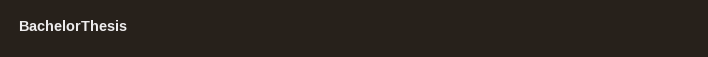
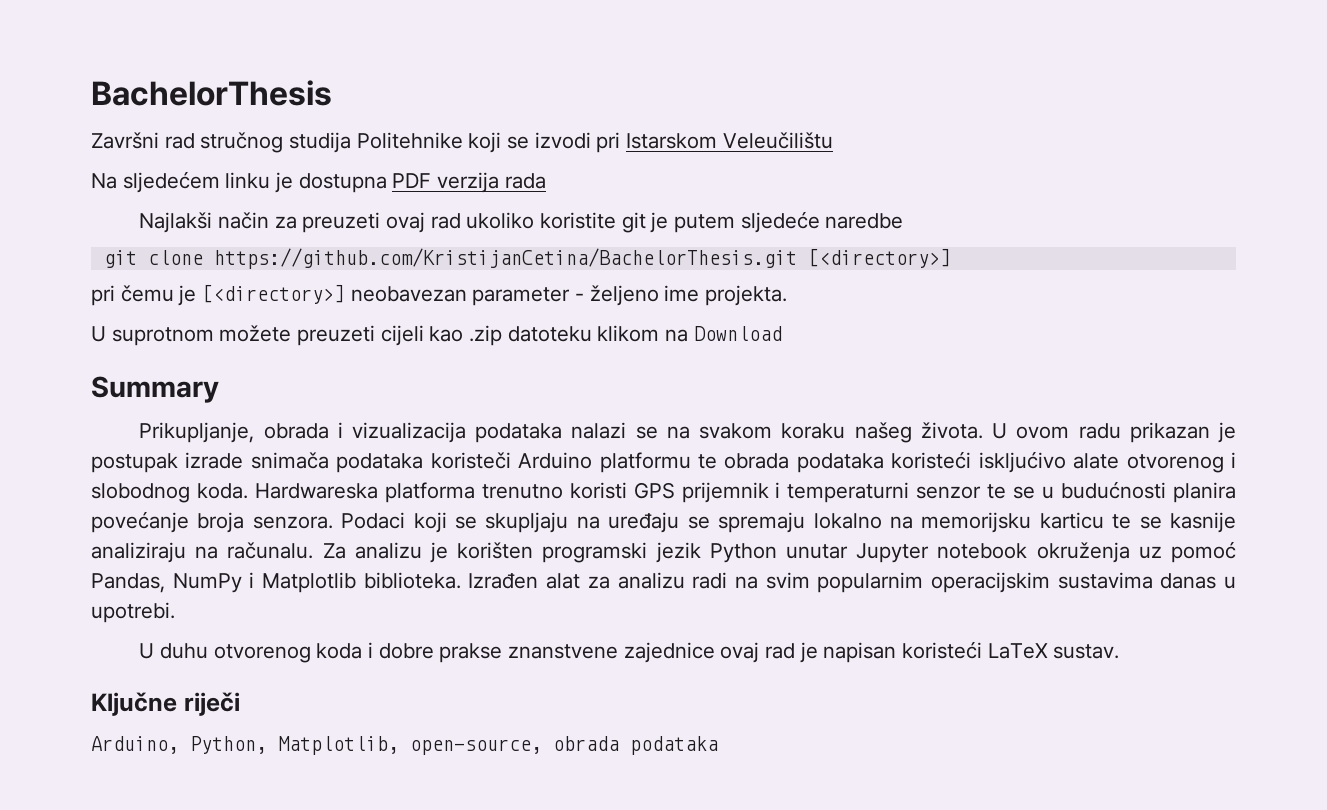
+ Završni rad stručnog studija Politehnike koji se izvodi pri Istarskom Veleučilištu
+ Na sljedećem linku je dostupna PDF verzija rada
+ Najlakši način za preuzeti ovaj rad ukoliko koristite git je putem sljedeće naredbe
+ git clone https://github.com/KristijanCetina/BachelorThesis.git [<directory>]
+ pri čemu je [<directory>] neobavezan parameter - željeno ime projekta.
+ U suprotnom možete preuzeti cijeli kao .zip datoteku klikom na Download
+ Summary
+ Prikupljanje, obrada i vizualizacija podataka nalazi se na svakom koraku našeg života. U ovom radu prikazan je postupak izrade snimača podataka koristeči Arduino platformu te obrada podataka koristeći iskljućivo alate otvorenog i slobodnog koda. Hardwareska platforma trenutno koristi GPS prijemnik i temperaturni senzor te se u budućnosti planira povećanje broja senzora. Podaci koji se skupljaju na uređaju se spremaju lokalno na memorijsku karticu te se kasnije analiziraju na računalu. Za analizu je korišten programski jezik Python unutar Jupyter notebook okruženja uz pomoć Pandas, NumPy i Matplotlib biblioteka. Izrađen alat za analizu radi na svim popularnim operacijskim sustavima danas u upotrebi.
+ U duhu otvorenog koda i dobre prakse znanstvene zajednice ovaj rad je napisan koristeći LaTeX sustav.
+ Ključne riječi
+ Arduino, Python, Matplotlib, open-source, obrada podataka

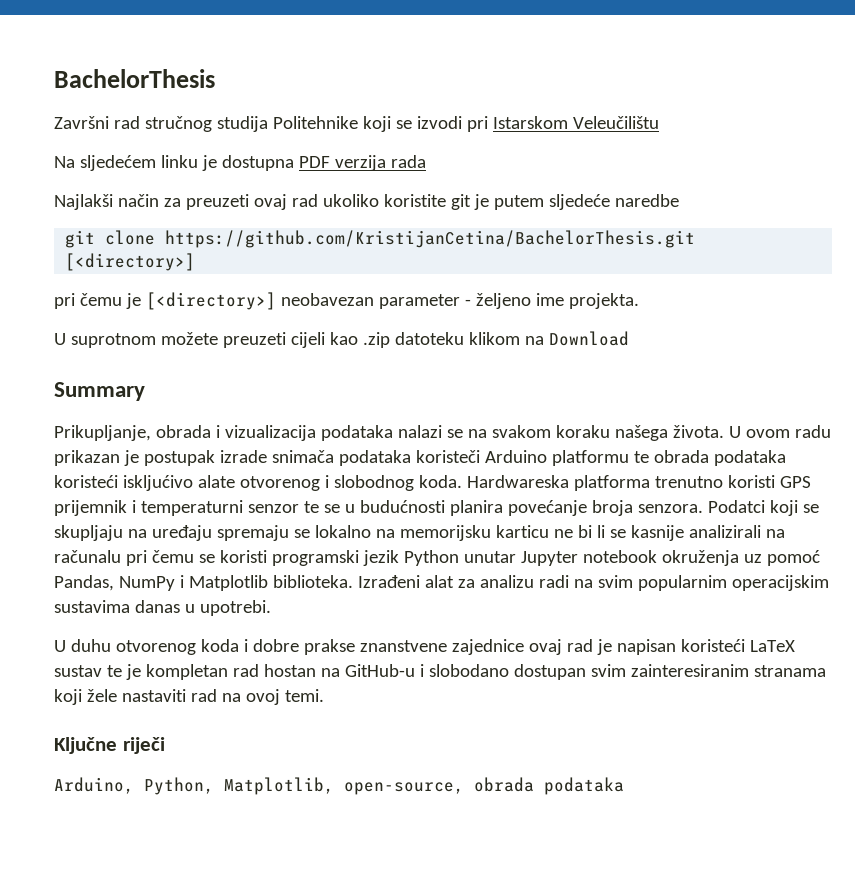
- Prikupljanje, obrada i vizualizacija podataka nalazi se na svakom koraku našeg života.
+ Prikupljanje, obrada i vizualizacija podataka nalazi se na svakom koraku našega života.
- Podaci koji se skupljaju na uređaju se spremaju lokalno na memorijsku karticu te se kasnije analiziraju na računalu. Za analizu je korišten programski jezik Python unutar Jupyter notebook okruženja uz pomoć Pandas, NumPy i Matplotlib biblioteka.
+ Podatci koji se skupljaju na uređaju spremaju se lokalno na memorijsku karticu ne bi li se kasnije analizirali na računalu pri čemu se koristi programski jezik Python unutar Jupyter notebook okruženja uz pomoć Pandas, NumPy i Matplotlib biblioteka.
- Izrađen alat za analizu radi na svim popularnim operacijskim sustavima danas u upotrebi.
+ Izrađeni alat za analizu radi na svim popularnim operacijskim sustavima danas u upotrebi.
- U duhu otvorenog koda i dobre prakse znanstvene zajednice ovaj rad je napisan koristeći LaTeX sustav.
+ U duhu otvorenog koda i dobre prakse znanstvene zajednice ovaj rad je napisan koristeći LaTeX sustav te je kompletan rad hostan na GitHub-u i slobodano dostupan svim zainteresiranim stranama koji žele nastaviti rad na ovoj temi.

